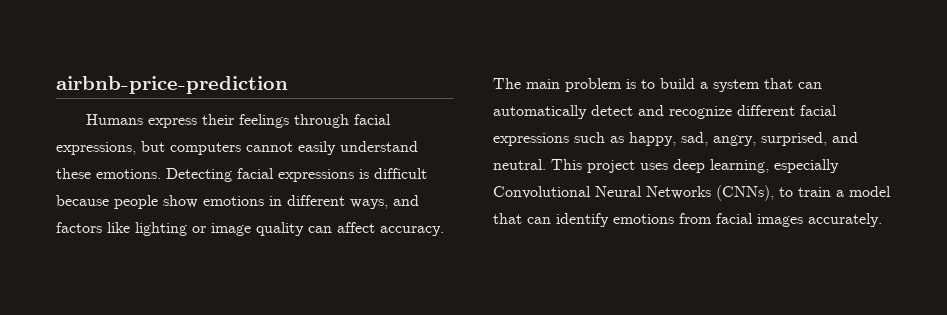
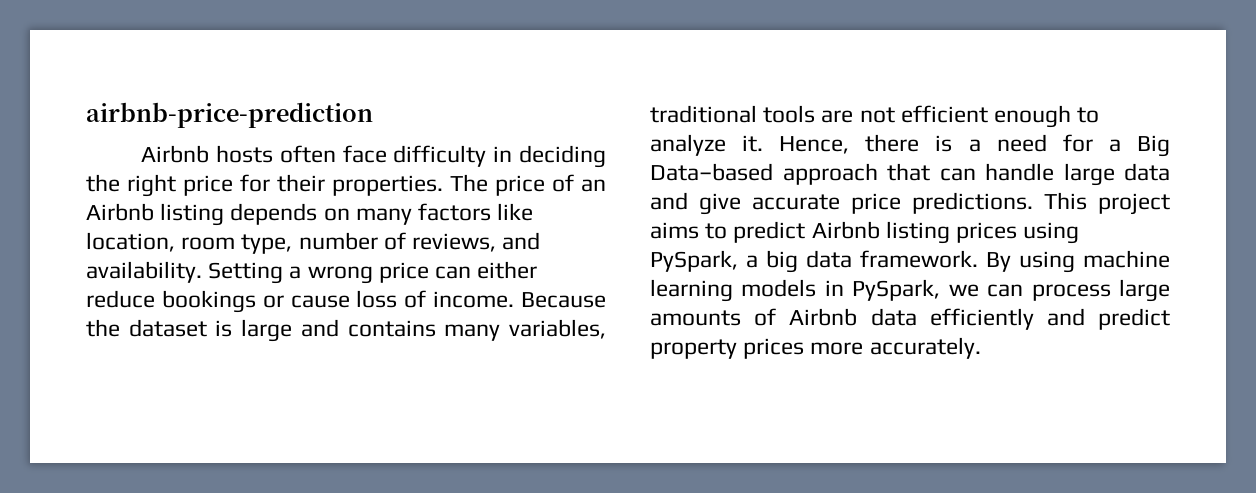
- Humans express their feelings through facial expressions, but computers cannot easily understand these emotions. Detecting facial expressions is difficult because people show emotions in different ways, and factors like lighting or image quality can affect accuracy. The main problem is to build a system that can automatically detect and recognize different facial expressions such as happy, sad, angry, surprised, and neutral. This project uses deep learning, especially Convolutional Neural Networks (CNNs), to train a model that can identify emotions from facial images accurately.
+ Airbnb hosts often face difficulty in deciding the right price for their properties. The price of an Airbnb listing depends on many factors like location, room type, number of reviews, and availability. Setting a wrong price can either reduce bookings or cause loss of income. Because the dataset is large and contains many variables, traditional tools are not efficient enough to analyze it. Hence, there is a need for a Big Data–based approach that can handle large data and give accurate price predictions. This project aims to predict Airbnb listing prices using PySpark, a big data framework. By using machine learning models in PySpark, we can process large amounts of Airbnb data efficiently and predict property prices more accurately.

